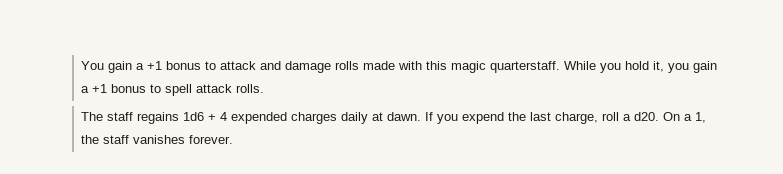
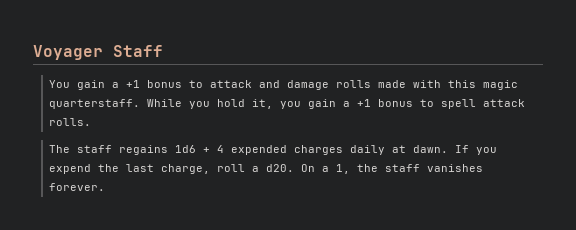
+ Voyager Staff

